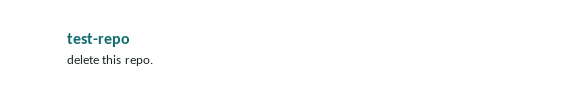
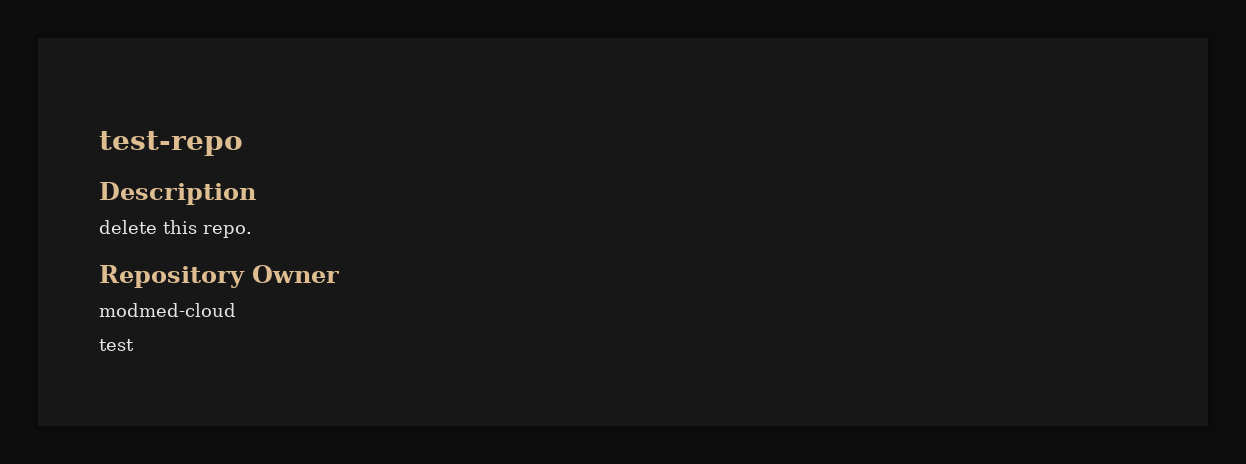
+ Description
+ Repository Owner
+ modmed-cloud
+ test

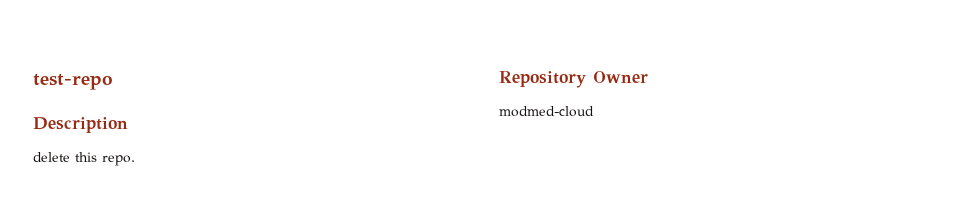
- test

